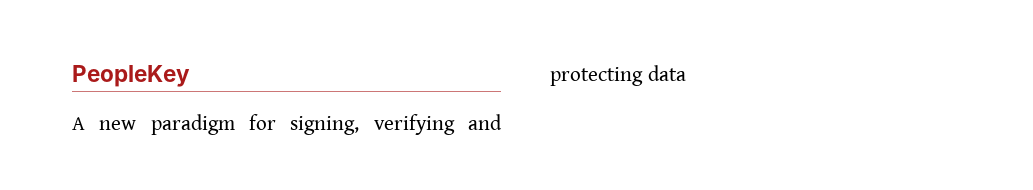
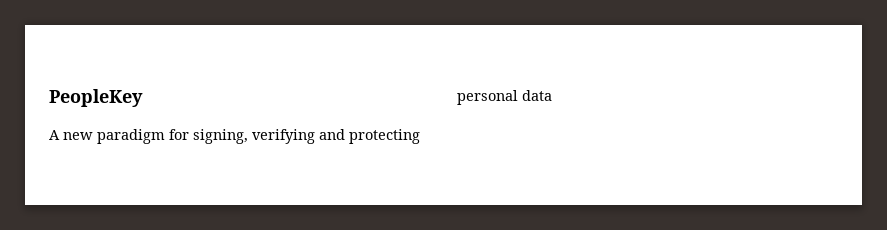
- A new paradigm for signing, verifying and protecting data
+ A new paradigm for signing, verifying and protecting personal data

